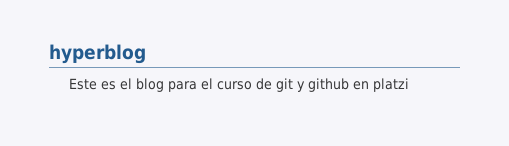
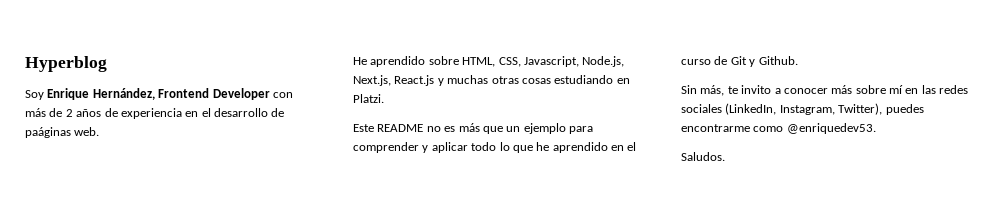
- hyperblog
- Este es el blog para el curso de git y github en platzi
+ Hyperblog
+ Soy Enrique Hernández, Frontend Developer con más de 2 años de experiencia en el desarrollo de paáginas web.
+ He aprendido sobre HTML, CSS, Javascript, Node.js, Next.js, React.js y muchas otras cosas estudiando en Platzi.
+ Este README no es más que un ejemplo para comprender y aplicar todo lo que he aprendido en el curso de Git y Github.
+ Sin más, te invito a conocer más sobre mí en las redes sociales (LinkedIn, Instagram, Twitter), puedes encontrarme como @enriquedev53.
+ Saludos.

